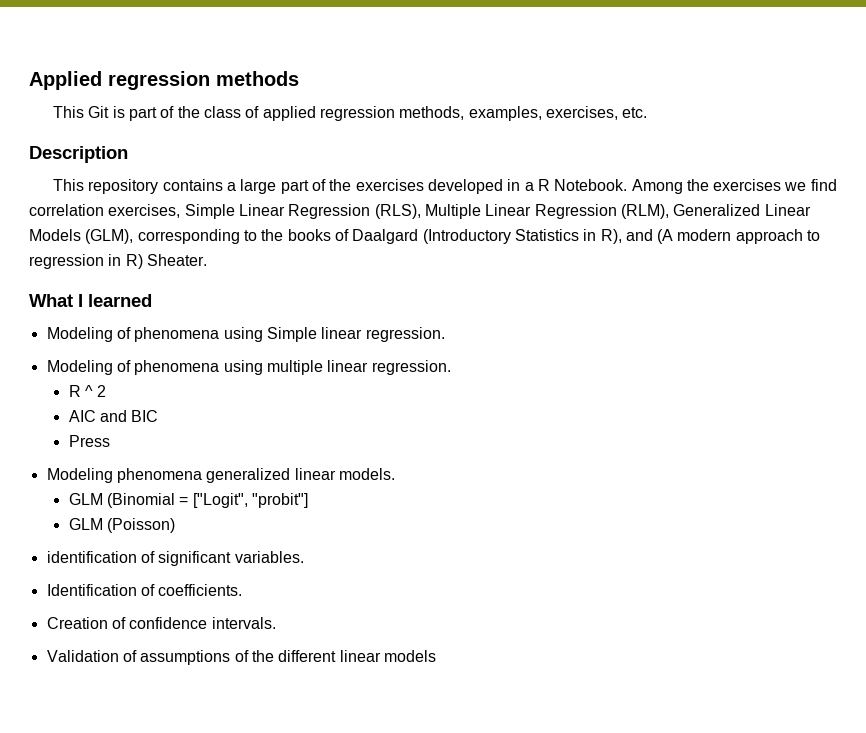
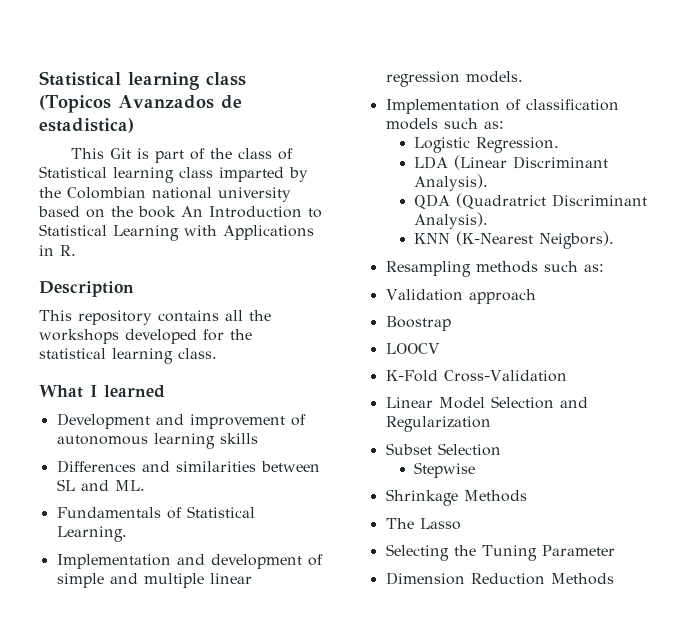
- Applied regression methods
+ Statistical learning class (Topicos Avanzados de estadistica)
- This Git is part of the class of applied regression methods, examples, exercises, etc.
+ This Git is part of the class of Statistical learning class imparted by the Colombian national university based on the book An Introduction to Statistical Learning with Applications in R.
  Description
- This repository contains a large part of the exercises developed in a R Notebook. Among the exercises we find correlation exercises, Simple Linear Regression (RLS), Multiple Linear Regression (RLM), Generalized Linear Models (GLM), corresponding to the books of Daalgard (Introductory Statistics in R), and (A modern approach to regression in R) Sheater.
+ This repository contains all the workshops developed for the statistical learning class.
  What I learned
- Modeling of phenomena using Simple linear regression.
- Modeling of phenomena using multiple linear regression.
- R ^ 2
- AIC and BIC
- Press
- Modeling phenomena generalized linear models.
- GLM (Binomial = ["Logit", "probit"]
- GLM (Poisson)
- identification of significant variables.
- Identification of coefficients.
- Creation of confidence intervals.
- Validation of assumptions of the different linear models
+ Development and improvement of autonomous learning skills
+ Differences and similarities between SL and ML.
+ Fundamentals of Statistical Learning.
+ Implementation and development of simple and multiple linear regression models.
+ Implementation of classification models such as:
+ Logistic Regression.
+ LDA (Linear Discriminant Analysis).
+ QDA (Quadratrict Discriminant Analysis).
+ KNN (K-Nearest Neigbors).
+ Resampling methods such as:
+ Validation approach
+ Boostrap
+ LOOCV
+ K-Fold Cross-Validation
+ Linear Model Selection and Regularization
+ Subset Selection
+ Stepwise
+ Shrinkage Methods
+ The Lasso
+ Selecting the Tuning Parameter
+ Dimension Reduction Methods

